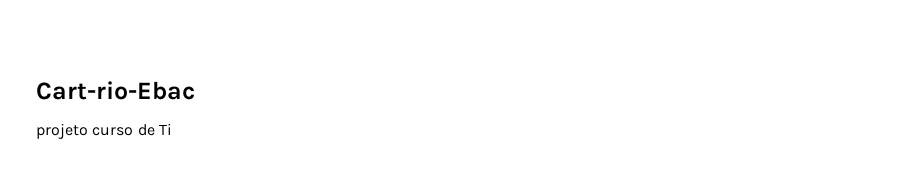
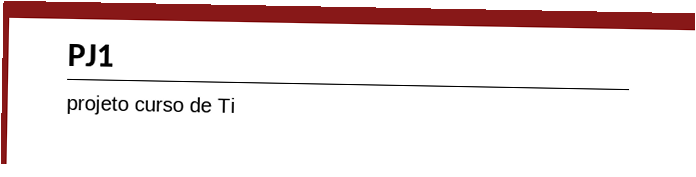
- Cart-rio-Ebac
+ PJ1

